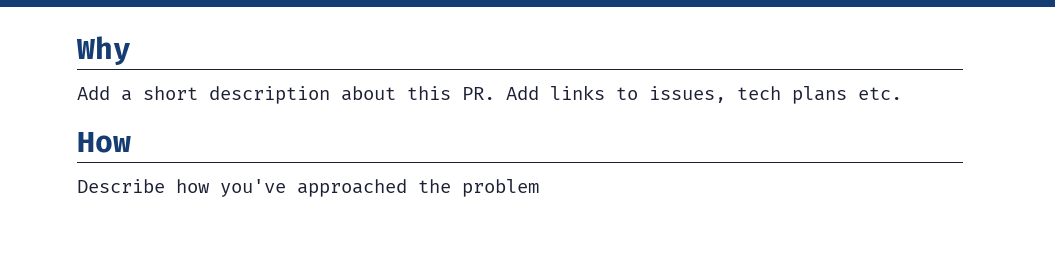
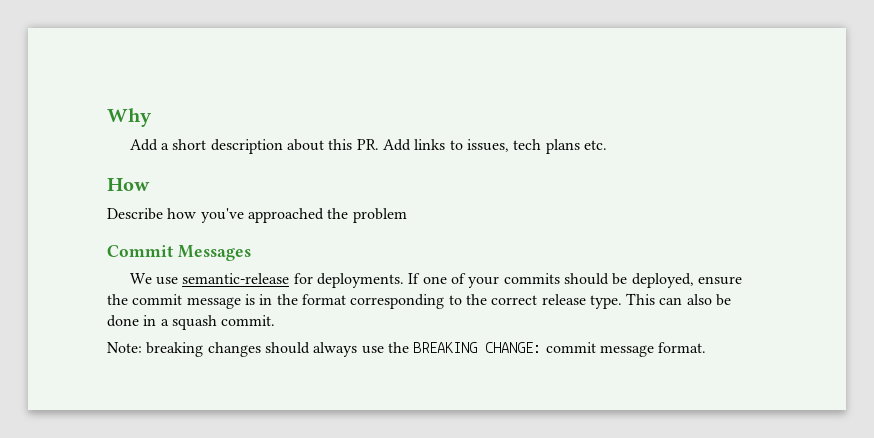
+ Commit Messages
+ We use semantic-release for deployments. If one of your commits should be deployed, ensure the commit message is in the format corresponding to the correct release type. This can also be done in a squash commit.
+ Note: breaking changes should always use the BREAKING CHANGE: commit message format.

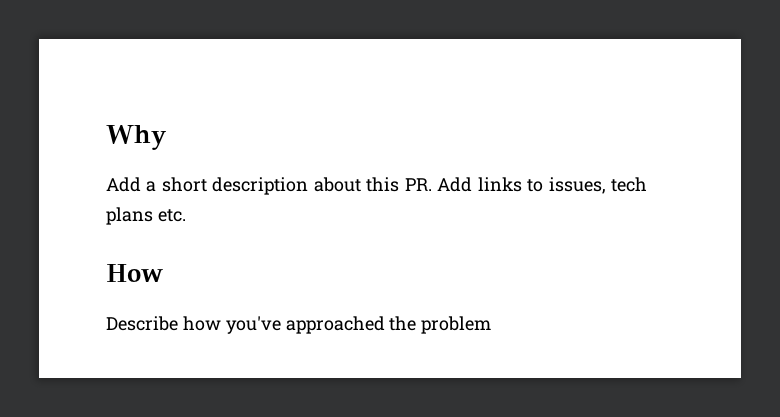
- Commit Messages
- We use semantic-release for deployments. If one of your commits should be deployed, ensure the commit message is in the format corresponding to the correct release type. This can also be done in a squash commit.
- Note: breaking changes should always use the BREAKING CHANGE: commit message format.

